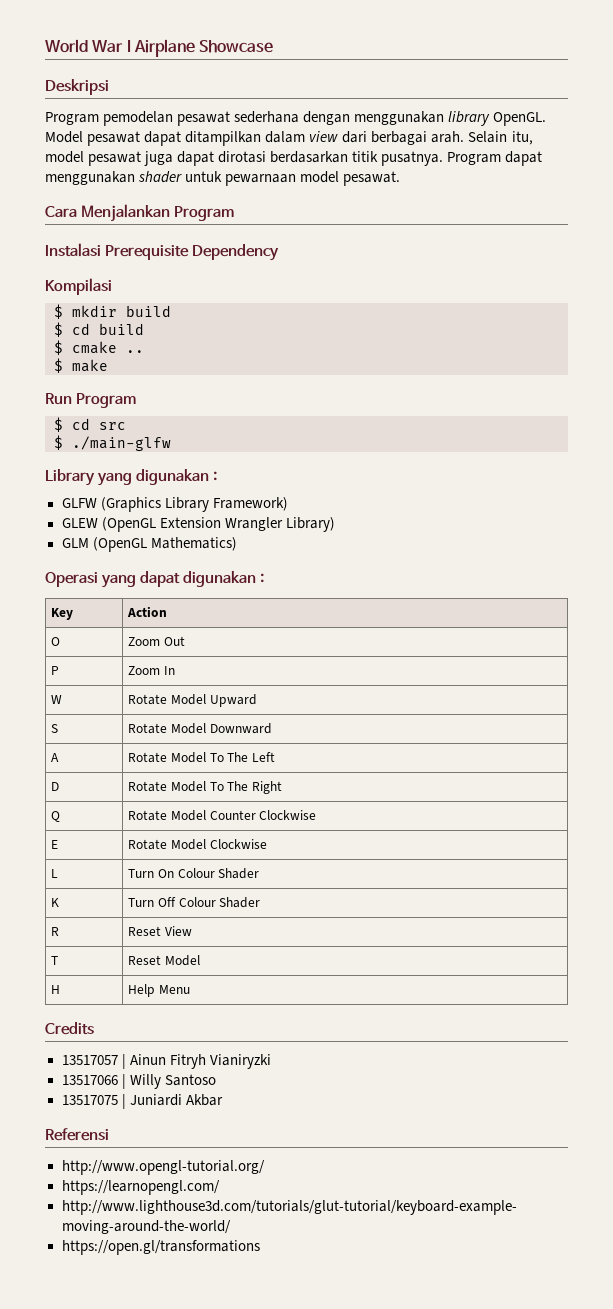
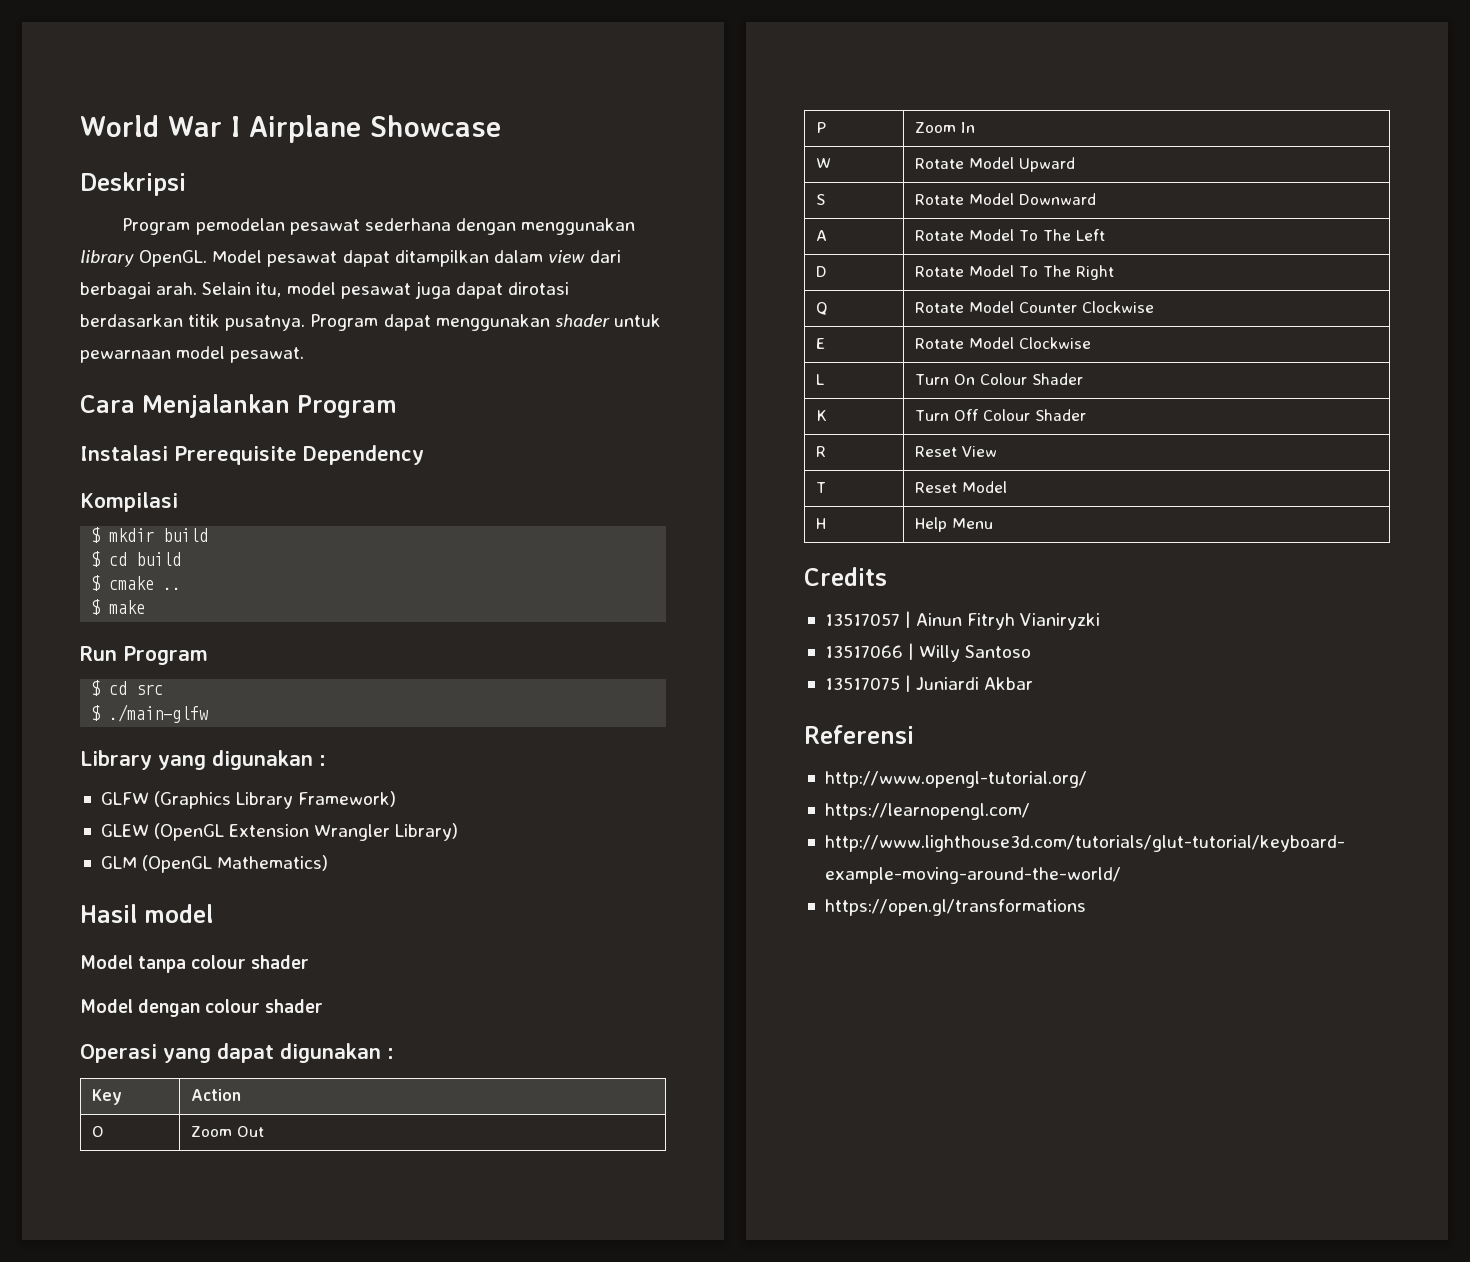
+ Hasil model
+ Model tanpa colour shader
+ Model dengan colour shader

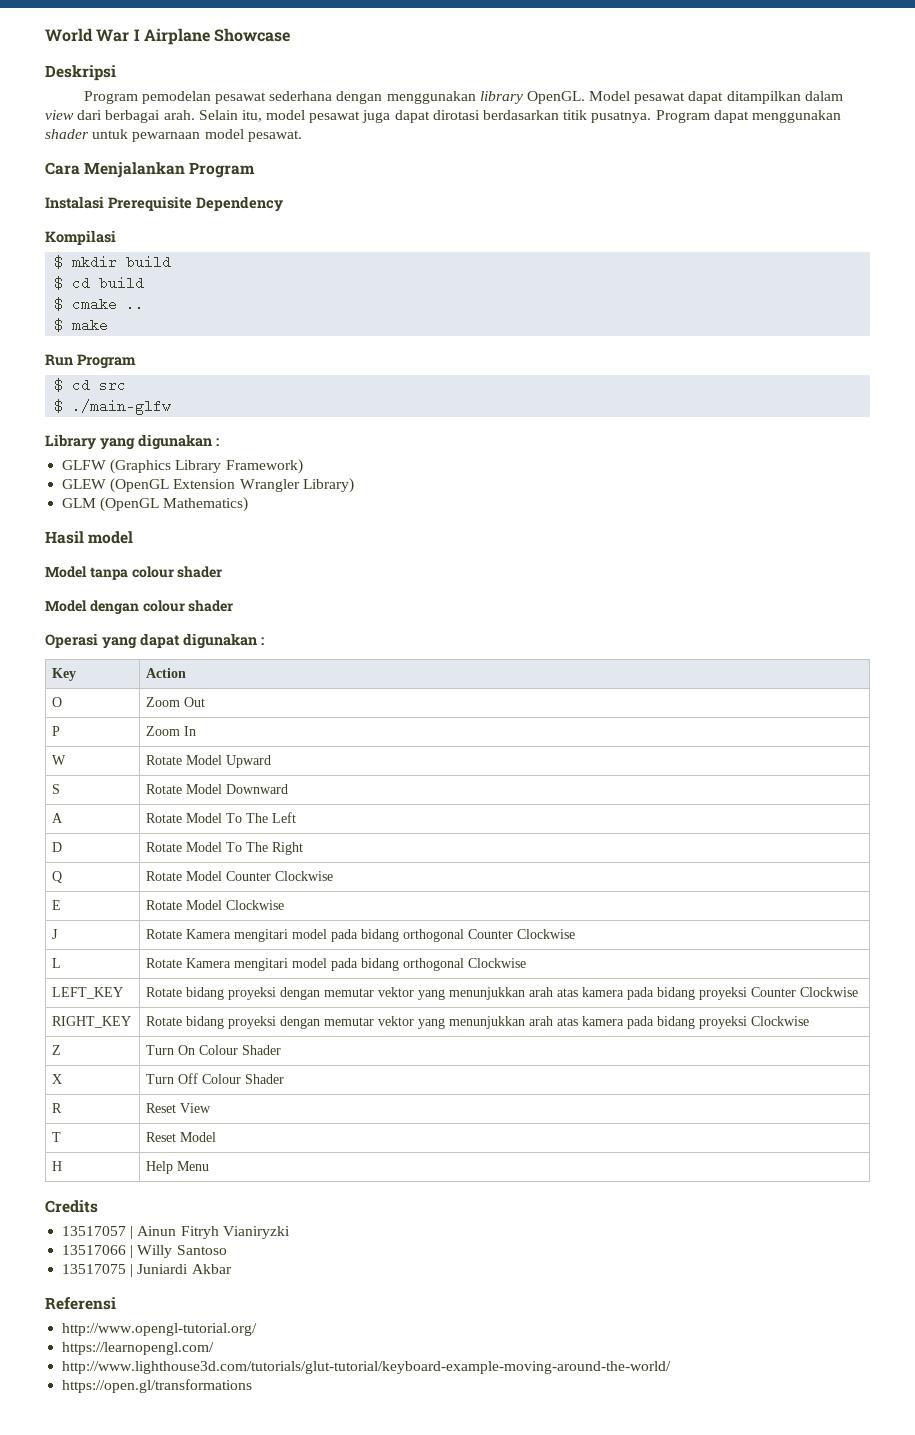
- L | Turn On Colour Shader
+ J | Rotate Kamera mengitari model pada bidang orthogonal Counter Clockwise
+ L | Rotate Kamera mengitari model pada bidang orthogonal Clockwise
+ LEFT_KEY | Rotate bidang proyeksi dengan memutar vektor yang menunjukkan arah atas kamera pada bidang proyeksi Counter Clockwise
+ RIGHT_KEY | Rotate bidang proyeksi dengan memutar vektor yang menunjukkan arah atas kamera pada bidang proyeksi Clockwise
+ Z | Turn On Colour Shader
- K | Turn Off Colour Shader
+ X | Turn Off Colour Shader

